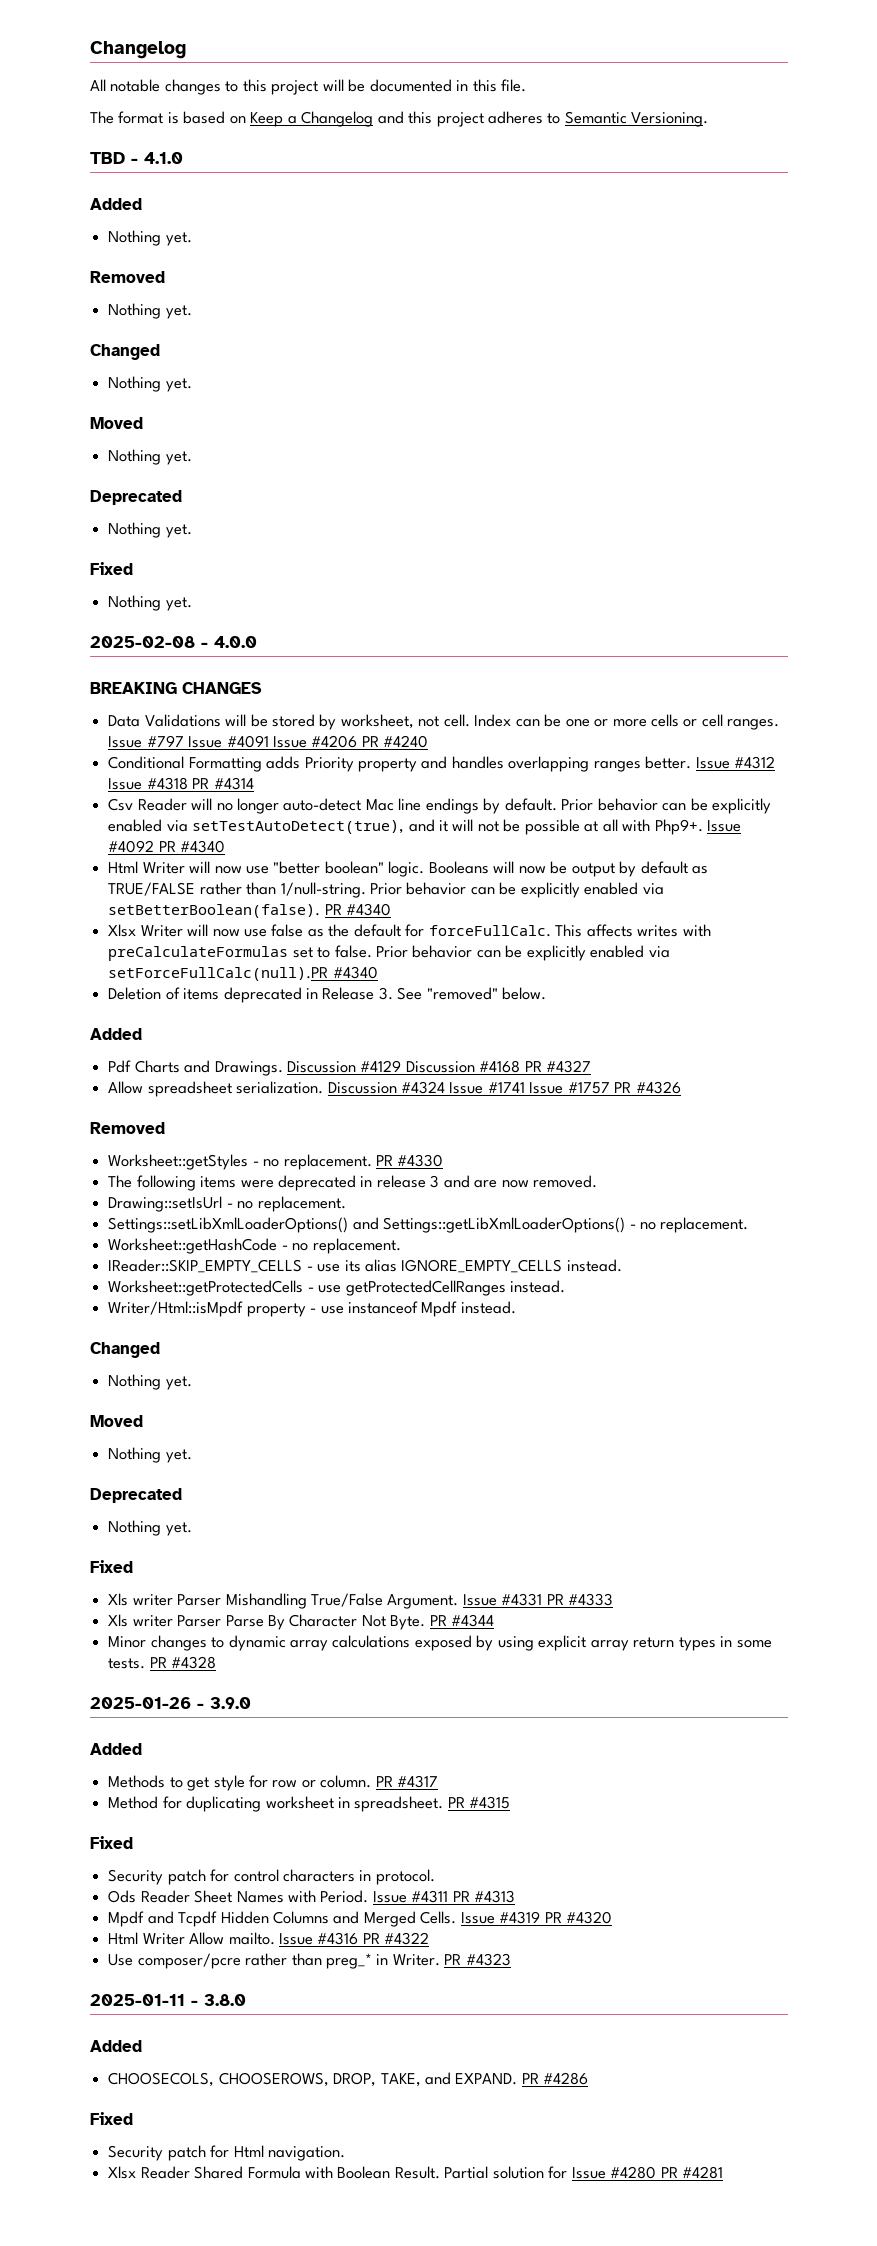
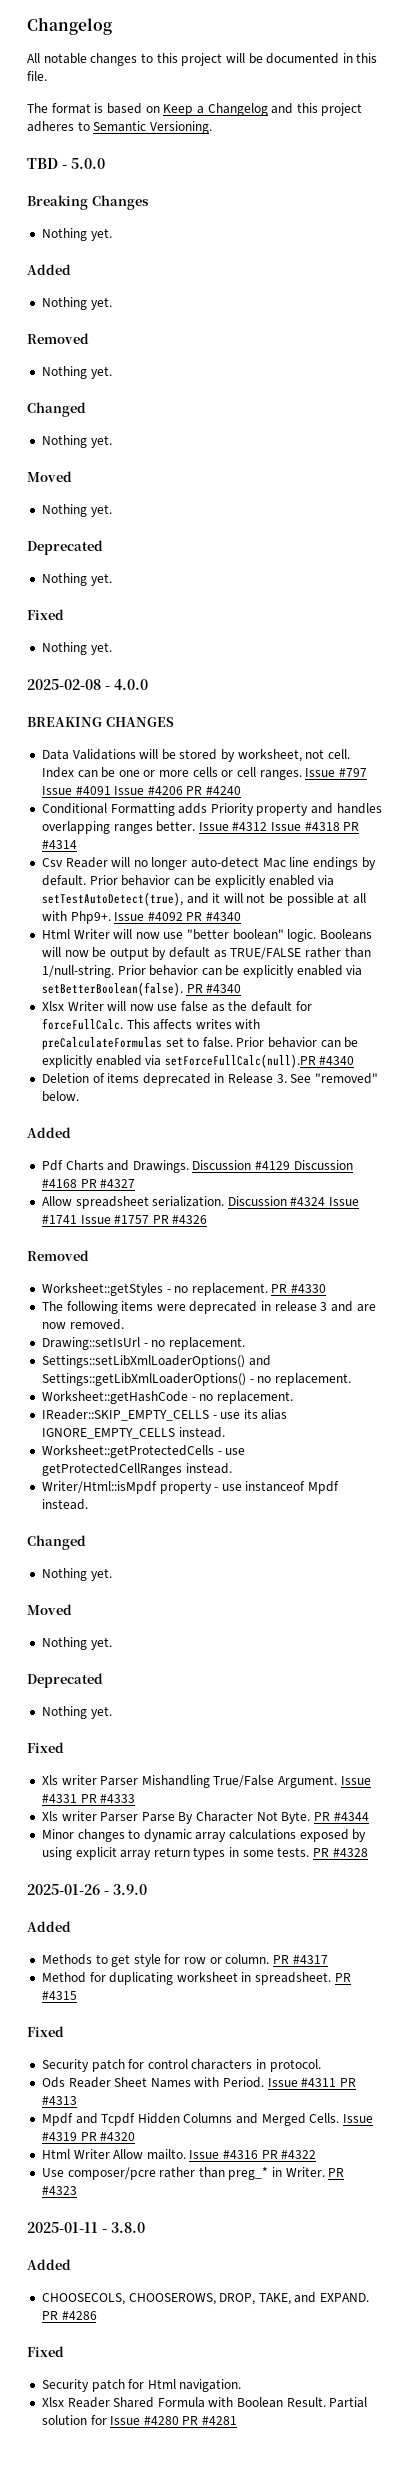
- TBD - 4.1.0
+ TBD - 5.0.0
+ Breaking Changes
+ Nothing yet.

